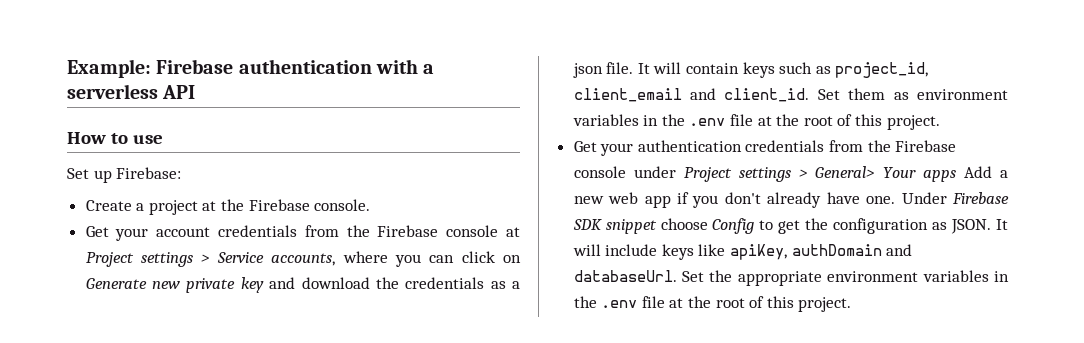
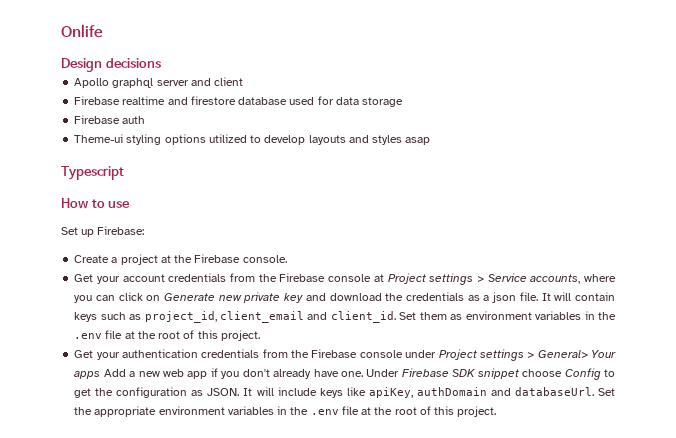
- Example: Firebase authentication with a serverless API
+ Onlife
+ Design decisions
+ Apollo graphql server and client
+ Firebase realtime and firestore database used for data storage
+ Firebase auth
+ Theme-ui styling options utilized to develop layouts and styles asap
+ Typescript

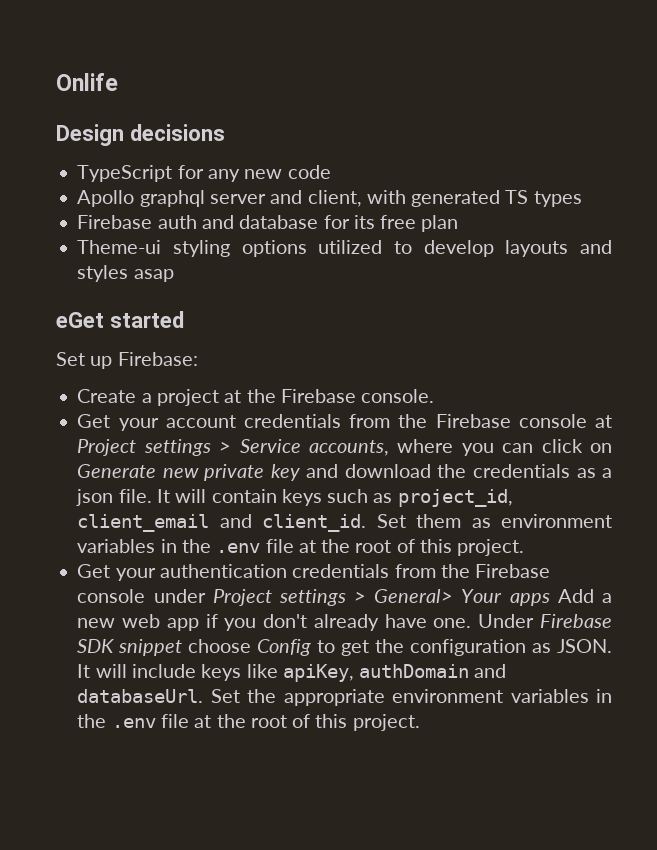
+ TypeScript for any new code
- Apollo graphql server and client
- Firebase realtime and firestore database used for data storage
- Firebase auth
+ Apollo graphql server and client, with generated TS types
+ Firebase auth and database for its free plan
- Typescript
- How to use
+ eGet started

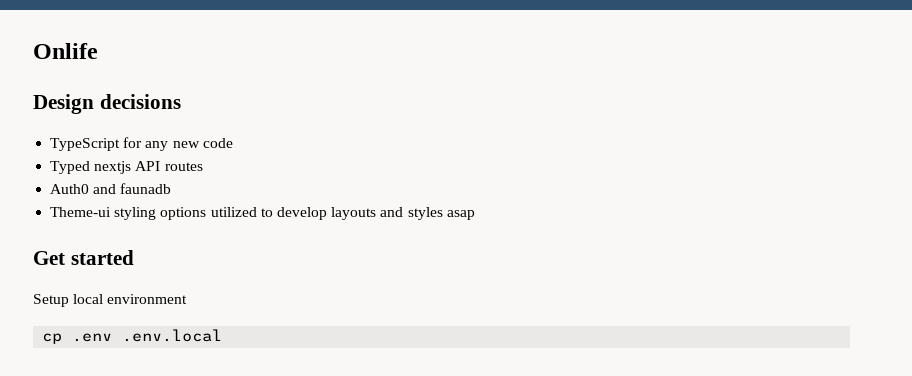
- Apollo graphql server and client, with generated TS types
- Firebase auth and database for its free plan
+ Typed nextjs API routes
+ Auth0 and faunadb
- eGet started
+ Get started
- Set up Firebase:
- Create a project at the Firebase console.
- Get your account credentials from the Firebase console at Project settings > Service accounts, where you can click on Generate new private key and download the credentials as a json file. It will contain keys such as project_id, client_email and client_id. Set them as environment variables in the .env file at the root of this project.
- Get your authentication credentials from the Firebase console under Project settings > General> Your apps Add a new web app if you don't already have one. Under Firebase SDK snippet choose Config to get the configuration as JSON. It will include keys like apiKey, authDomain and databaseUrl. Set the appropriate environment variables in the .env file at the root of this project.
+ Setup local environment
+ cp .env .env.local

